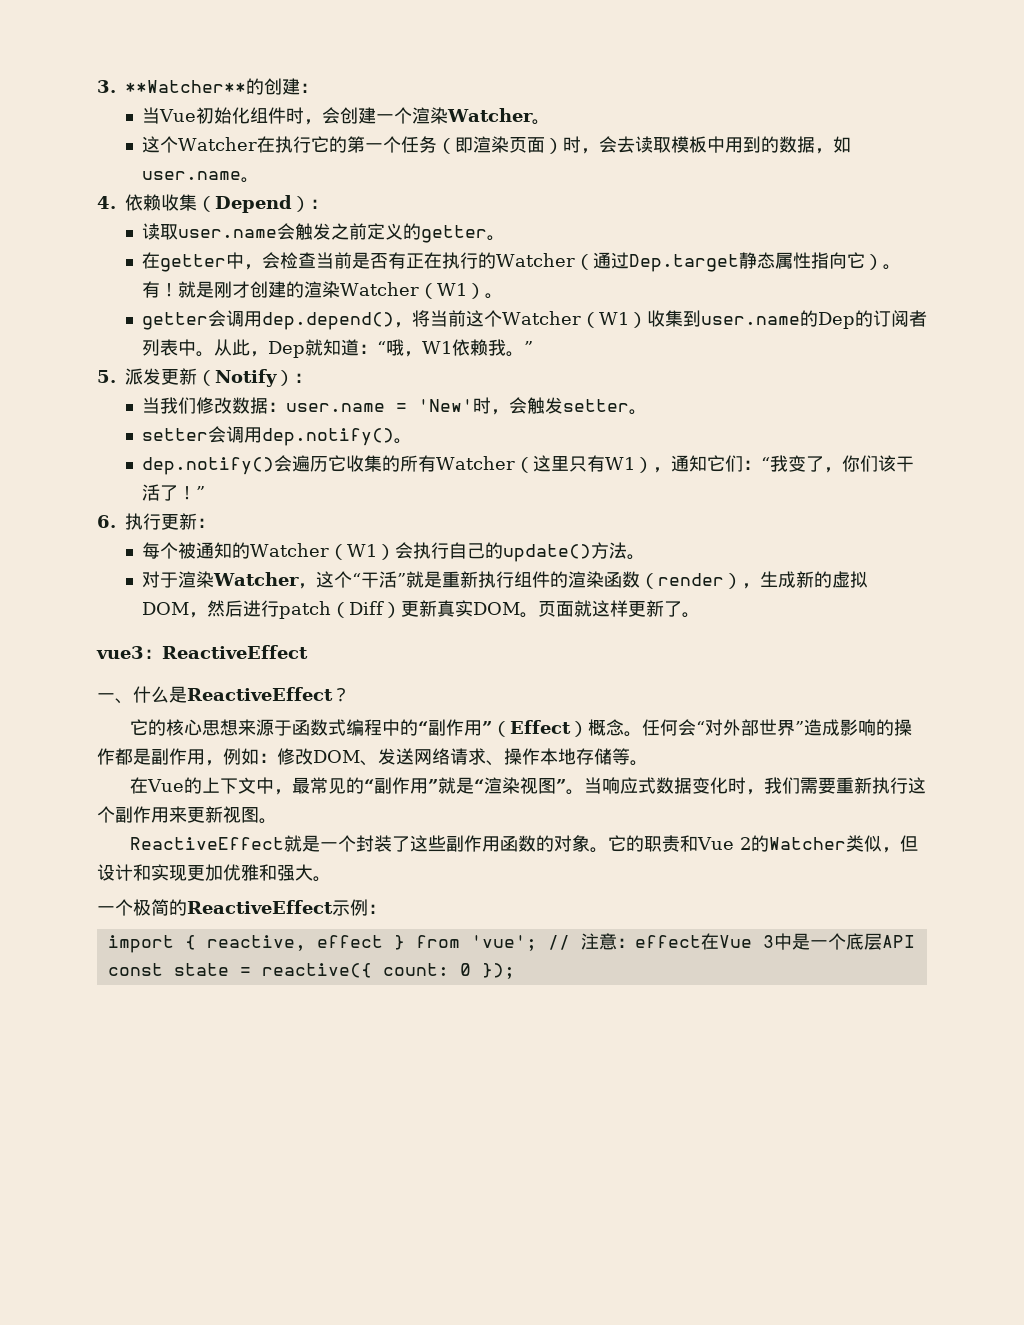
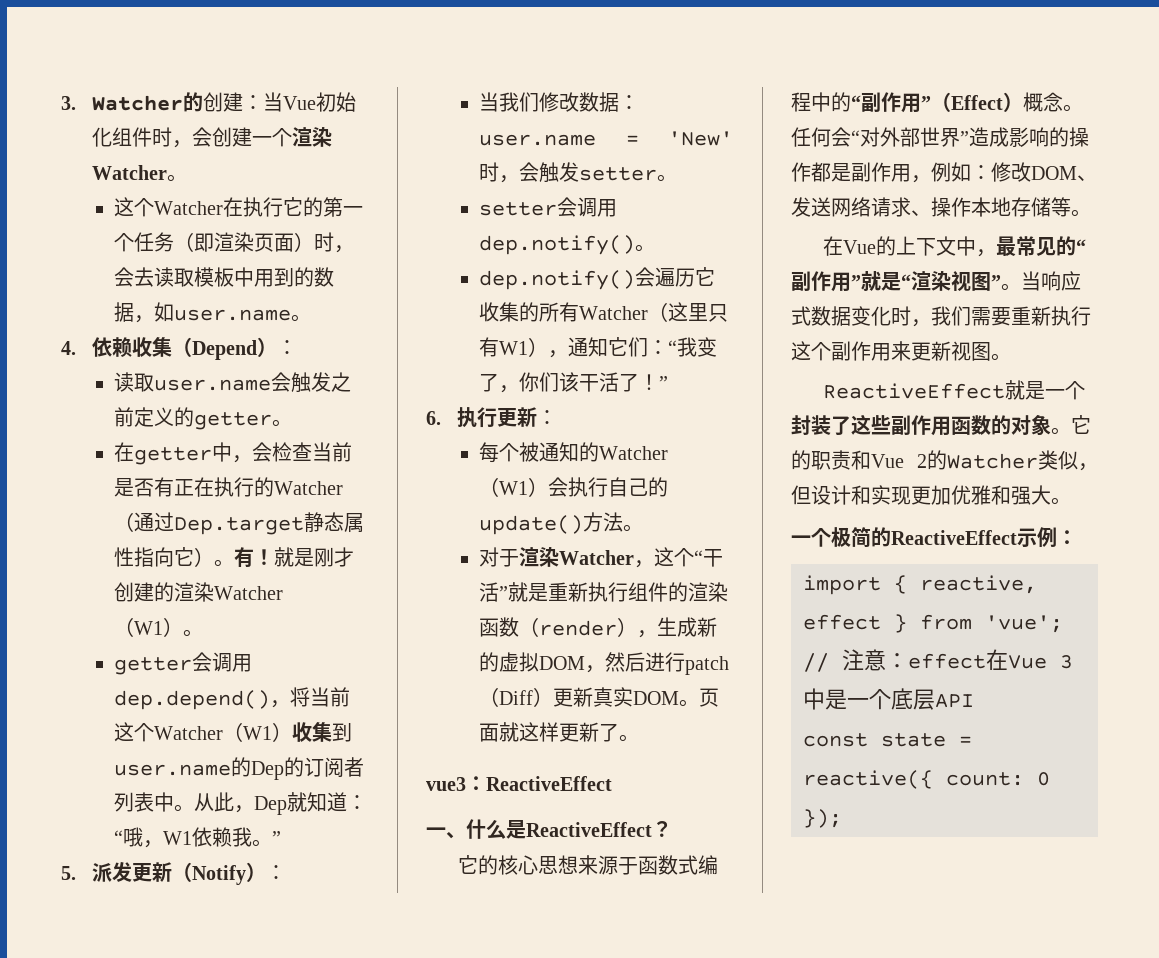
- 3. **Watcher**的创建：
- 当Vue初始化组件时，会创建一个渲染Watcher。
+ 3. Watcher的创建：当Vue初始化组件时，会创建一个渲染Watcher。

